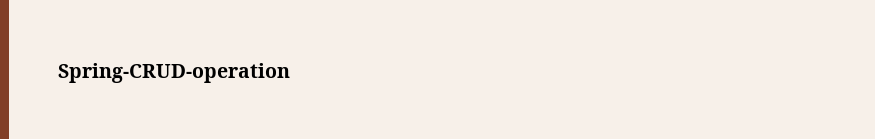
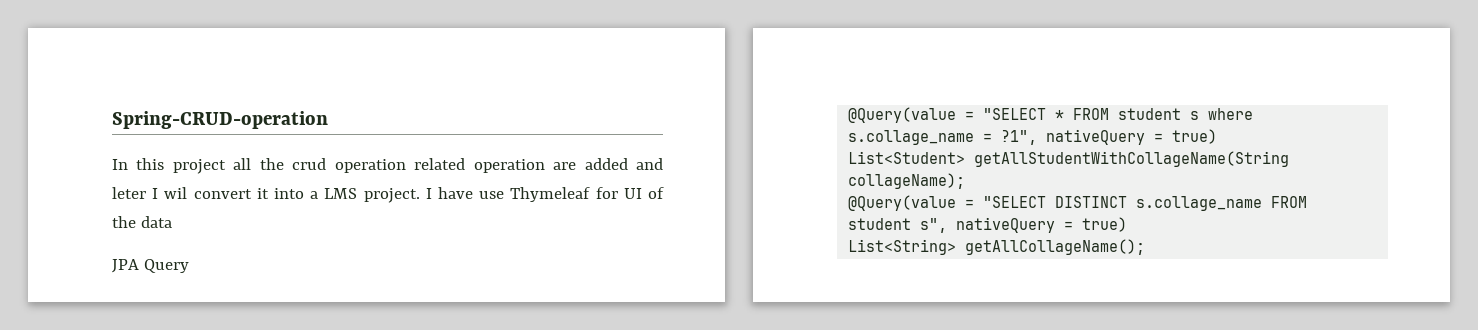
+ In this project all the crud operation related operation are added and leter I wil convert it into a LMS project. I have use Thymeleaf for UI of the data
+ JPA Query
+ @Query(value = "SELECT * FROM student s where s.collage_name = ?1", nativeQuery = true)
+ List<Student> getAllStudentWithCollageName(String collageName);
+ @Query(value = "SELECT DISTINCT s.collage_name FROM student s", nativeQuery = true)
+ List<String> getAllCollageName();

